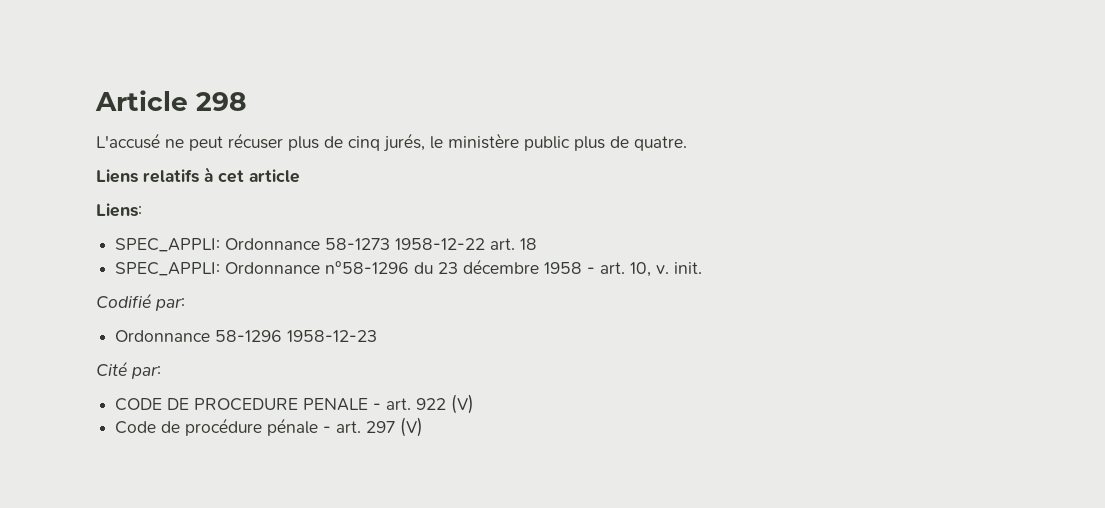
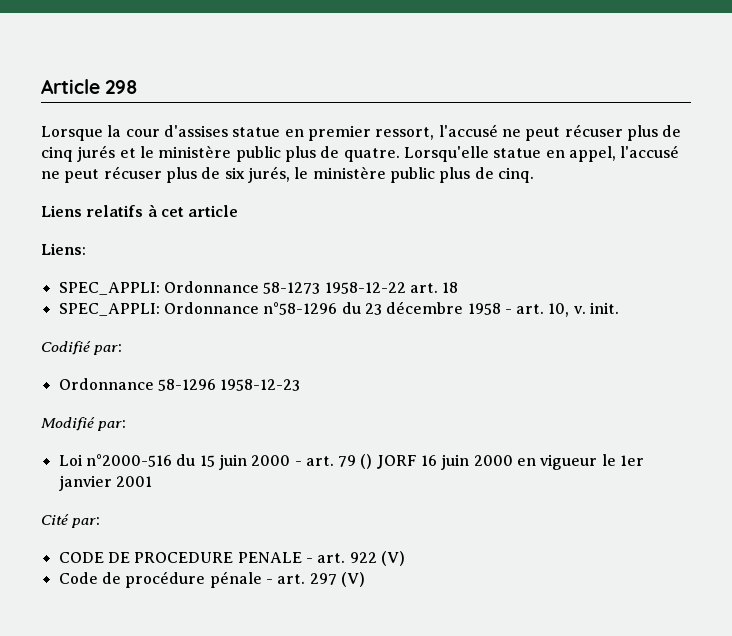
- L'accusé ne peut récuser plus de cinq jurés, le ministère public plus de quatre.
+ Lorsque la cour d'assises statue en premier ressort, l'accusé ne peut récuser plus de cinq jurés et le ministère public plus de quatre. Lorsqu'elle statue en appel, l'accusé ne peut récuser plus de six jurés, le ministère public plus de cinq.
+ Modifié par:
+ Loi n°2000-516 du 15 juin 2000 - art. 79 () JORF 16 juin 2000 en vigueur le 1er janvier 2001

